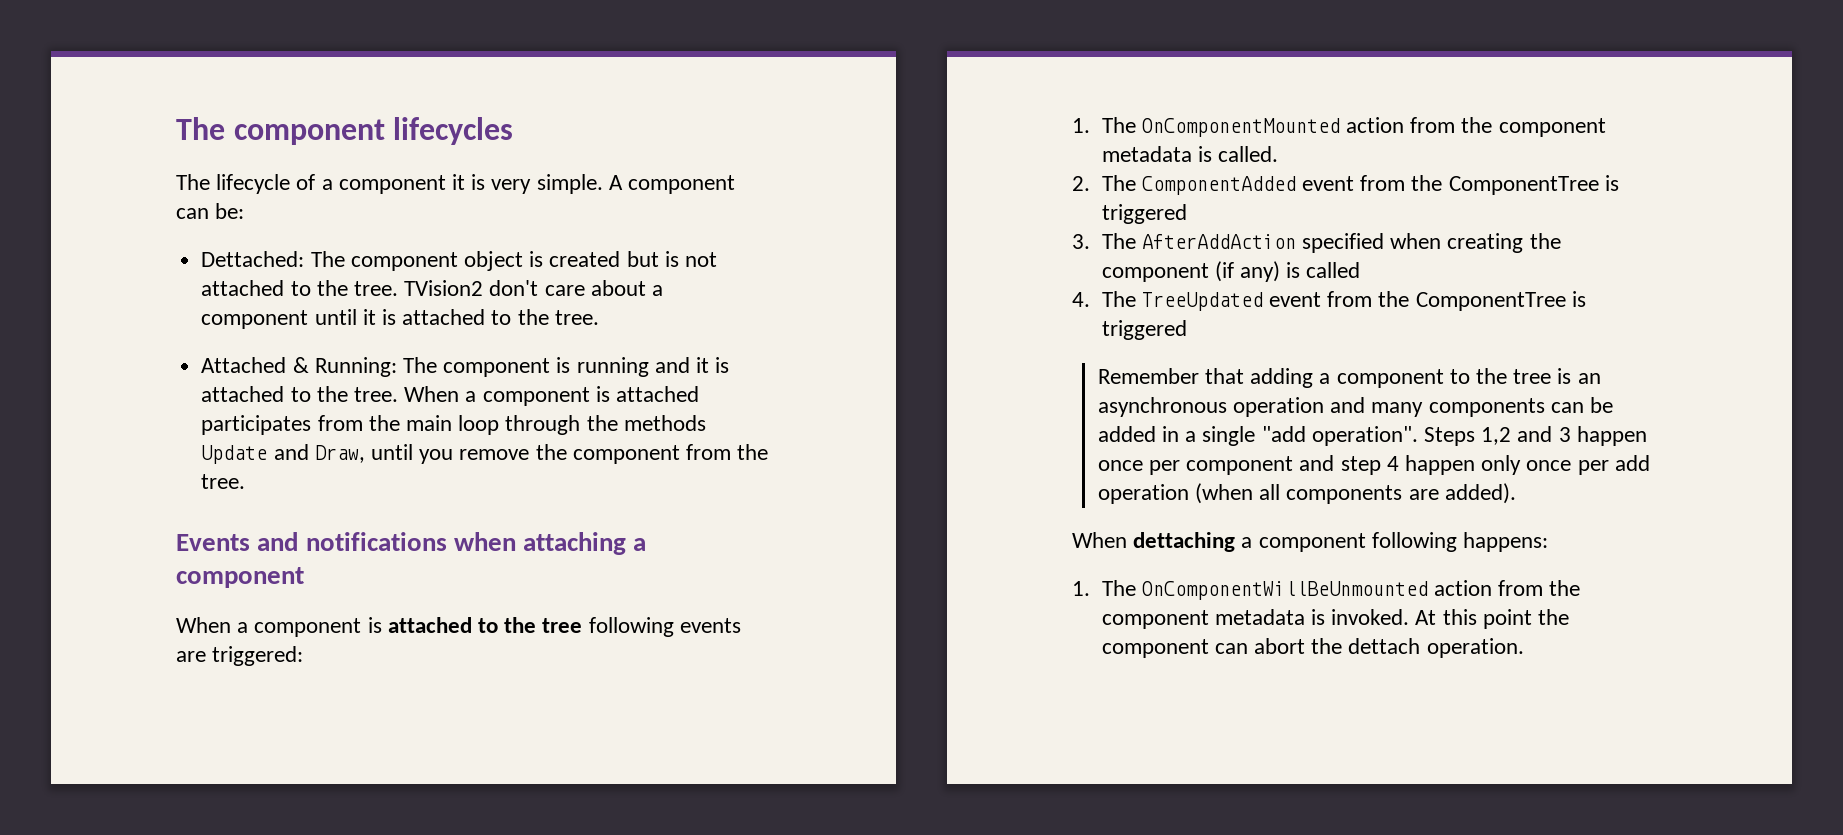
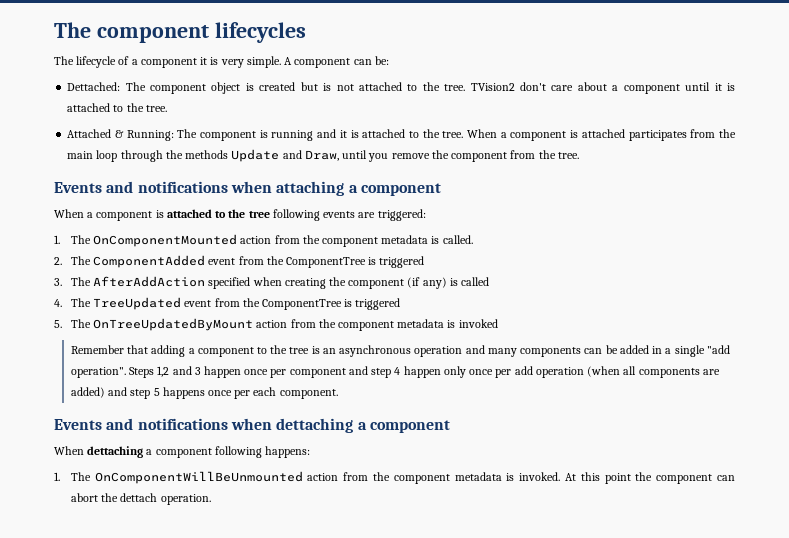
+ 5. The OnTreeUpdatedByMount action from the component metadata is invoked
- Steps 1,2 and 3 happen once per component and step 4 happen only once per add operation (when all components are added).
+ Steps 1,2 and 3 happen once per component and step 4 happen only once per add operation (when all components are added) and step 5 happens once per each component.
+ Events and notifications when dettaching a component

